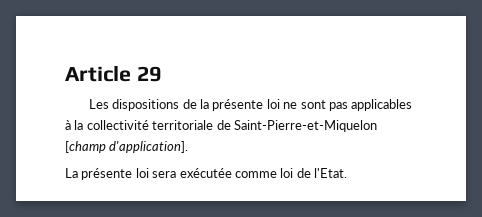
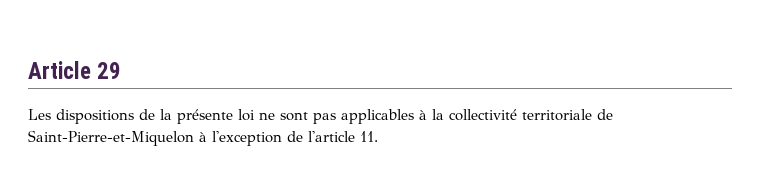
- Les dispositions de la présente loi ne sont pas applicables à la collectivité territoriale de Saint-Pierre-et-Miquelon [champ d'application].
- La présente loi sera exécutée comme loi de l'Etat.
+ Les dispositions de la présente loi ne sont pas applicables à la collectivité territoriale de Saint-Pierre-et-Miquelon à l'exception de l'article 11.

